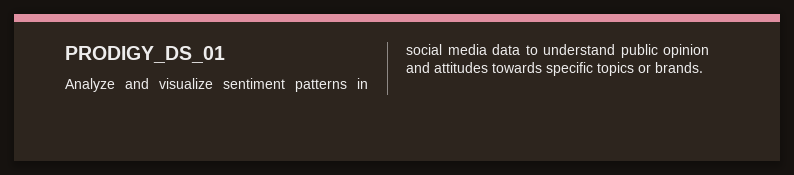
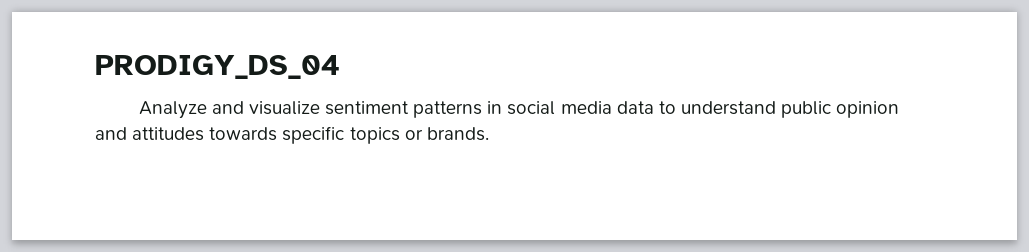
- PRODIGY_DS_01
+ PRODIGY_DS_04

